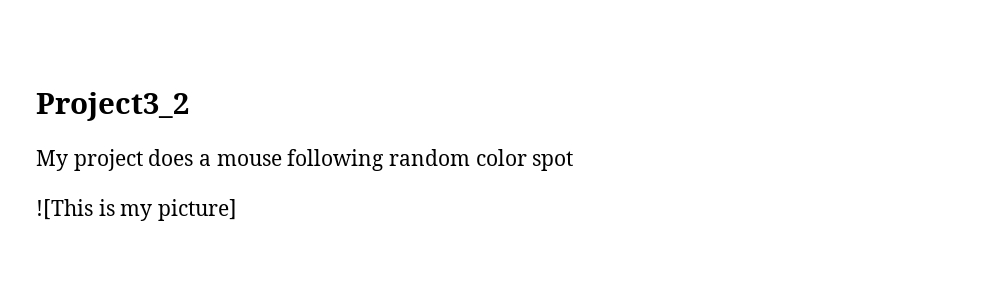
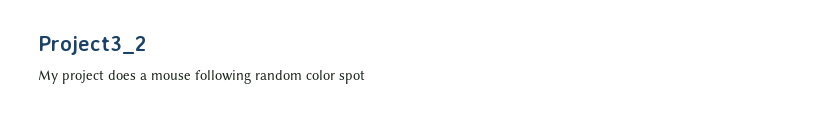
- ![This is my picture]

